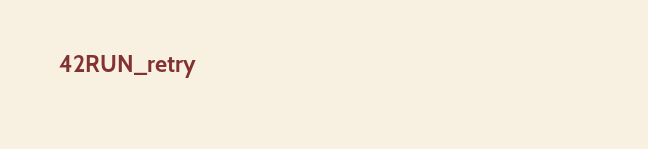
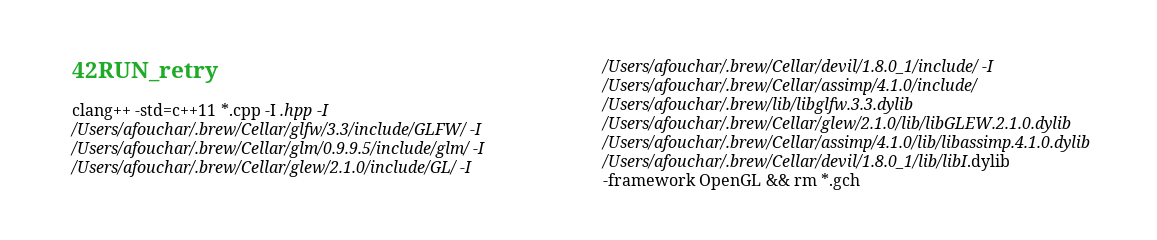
+ clang++ -std=c++11 *.cpp -I .hpp -I /Users/afouchar/.brew/Cellar/glfw/3.3/include/GLFW/ -I /Users/afouchar/.brew/Cellar/glm/0.9.9.5/include/glm/ -I /Users/afouchar/.brew/Cellar/glew/2.1.0/include/GL/ -I /Users/afouchar/.brew/Cellar/devil/1.8.0_1/include/ -I /Users/afouchar/.brew/Cellar/assimp/4.1.0/include/ /Users/afouchar/.brew/lib/libglfw.3.3.dylib /Users/afouchar/.brew/Cellar/glew/2.1.0/lib/libGLEW.2.1.0.dylib /Users/afouchar/.brew/Cellar/assimp/4.1.0/lib/libassimp.4.1.0.dylib /Users/afouchar/.brew/Cellar/devil/1.8.0_1/lib/libI.dylib -framework OpenGL && rm *.gch

